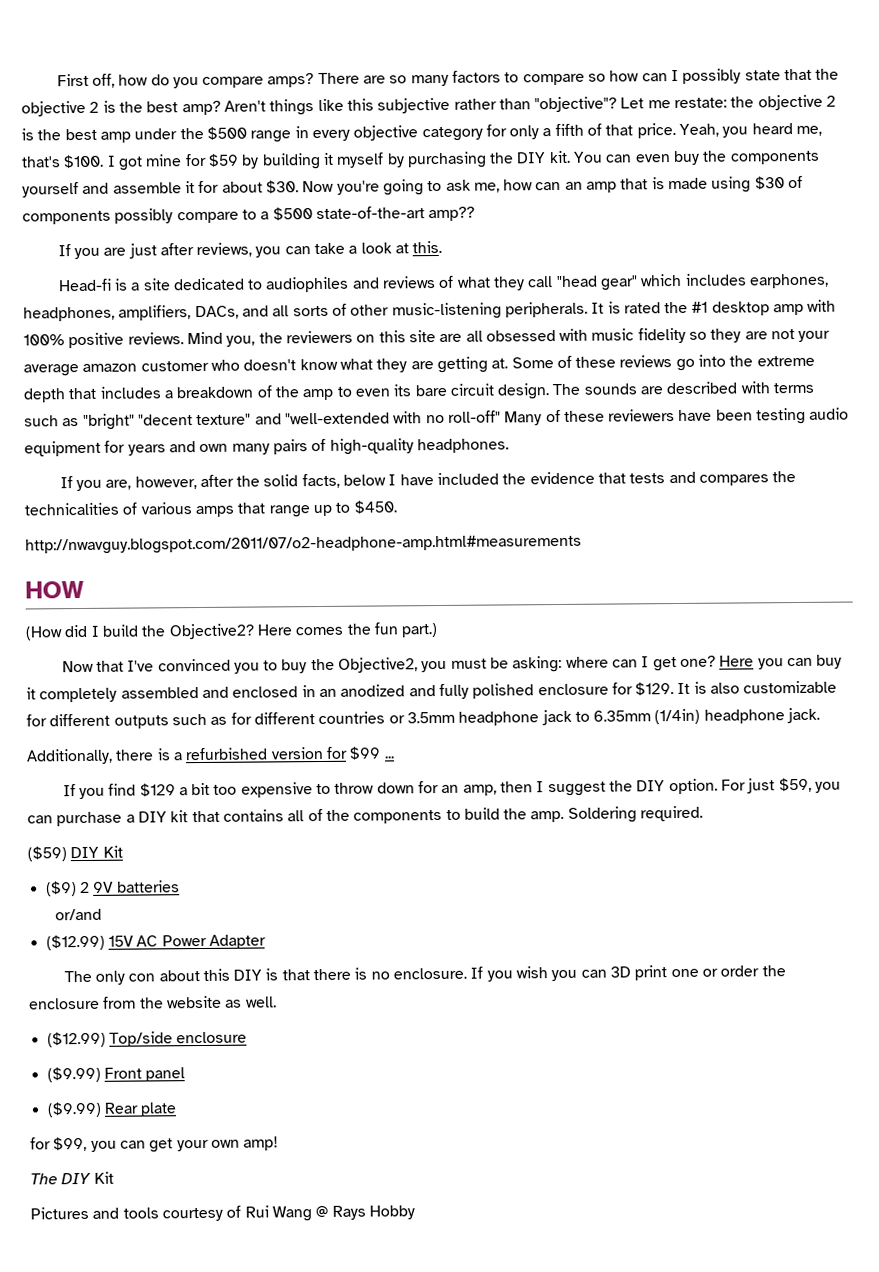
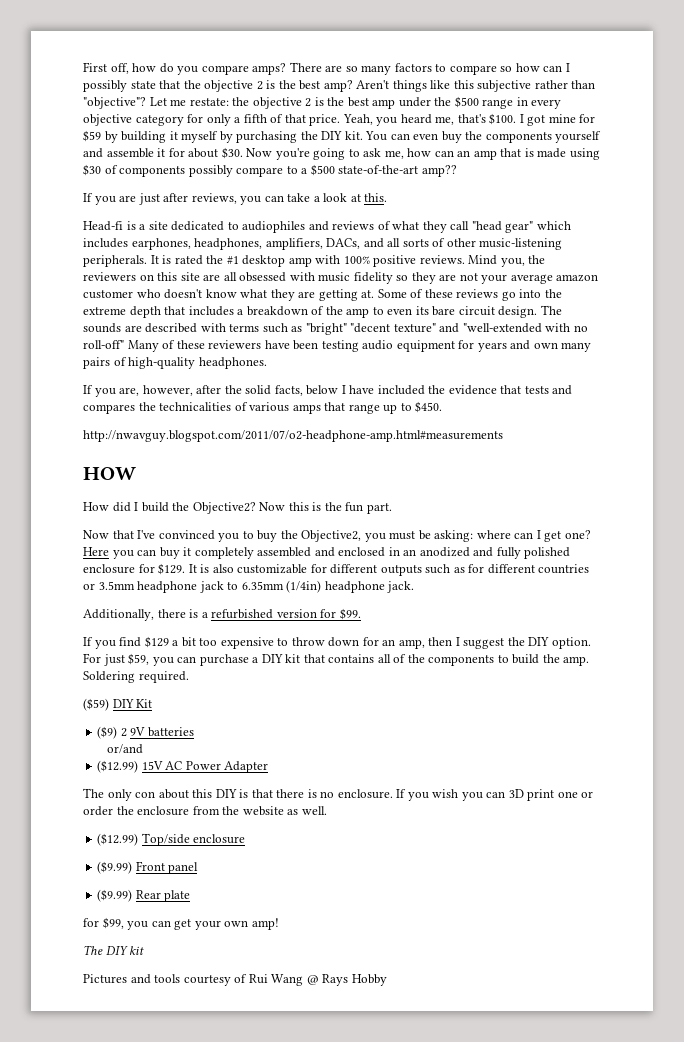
- (How did I build the Objective2?
+ How did I build the Objective2?
- Here comes the fun part.)
+ Now this is the fun part.
- Additionally, there is a refurbished version for $99 ...
+ Additionally, there is a refurbished version for $99.
- The DIY Kit
+ The DIY kit

